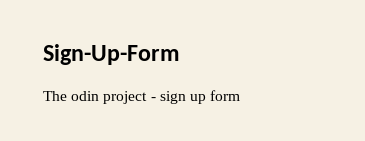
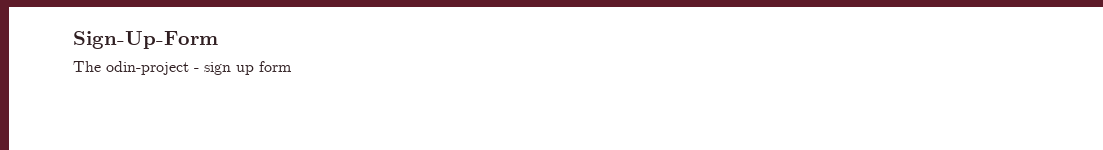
- The odin project - sign up form
+ The odin-project - sign up form

